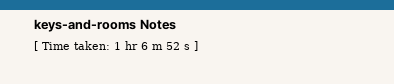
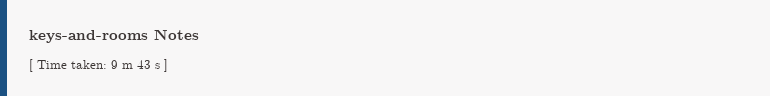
- [ Time taken: 1 hr 6 m 52 s ]
+ [ Time taken: 9 m 43 s ]

